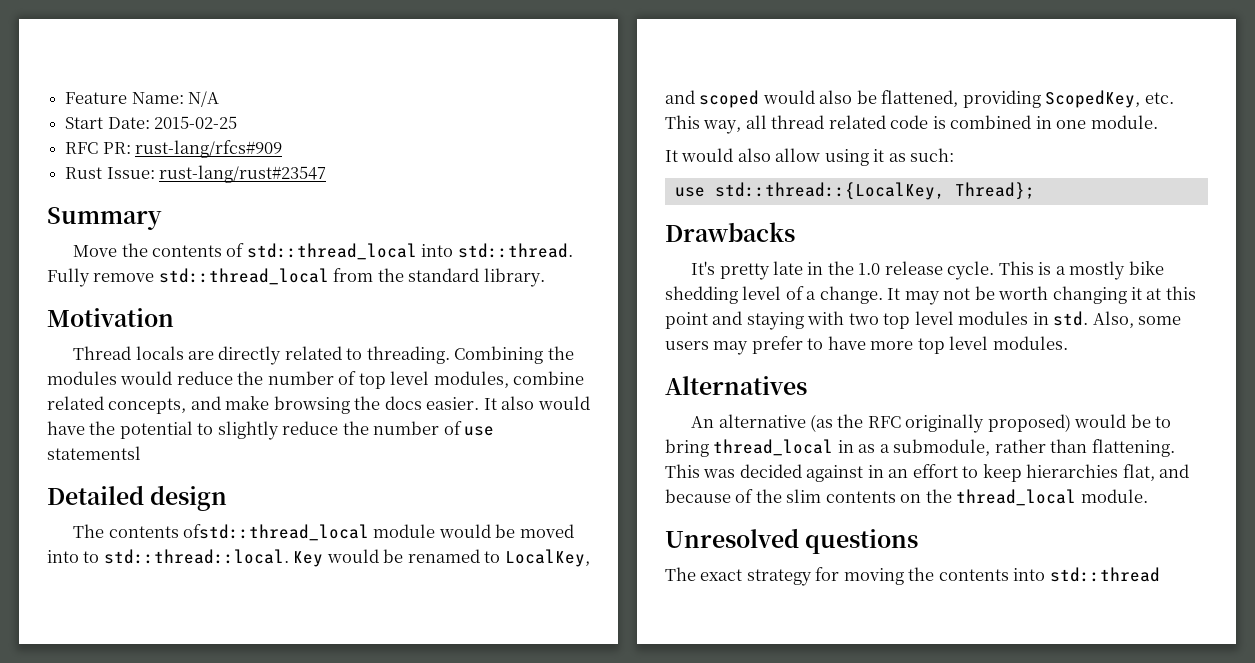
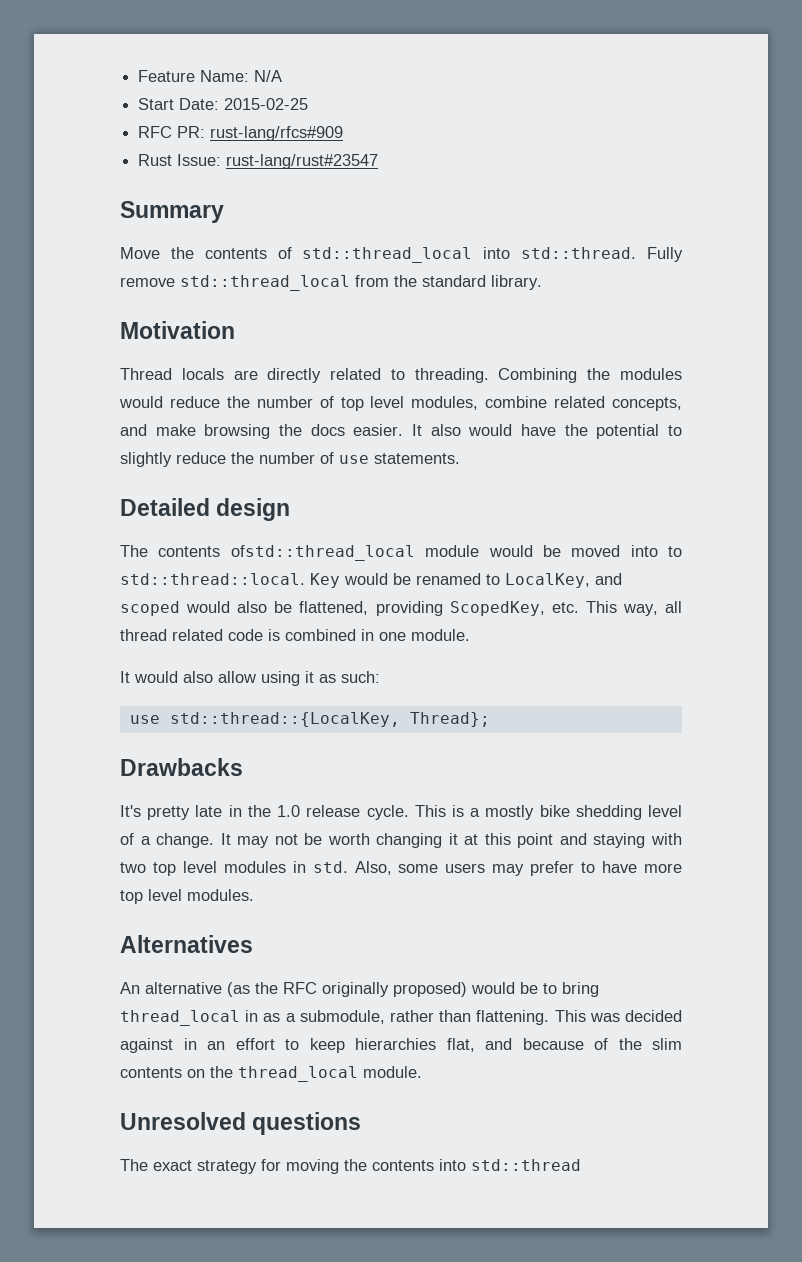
- It also would have the potential to slightly reduce the number of use statementsl
+ It also would have the potential to slightly reduce the number of use statements.

